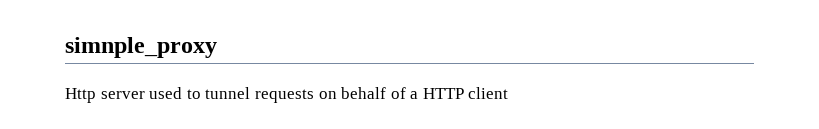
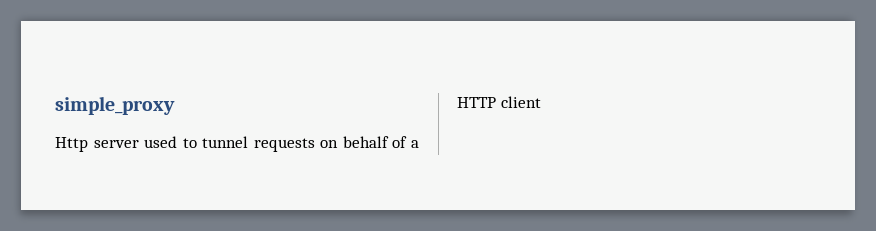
- simnple_proxy
+ simple_proxy

